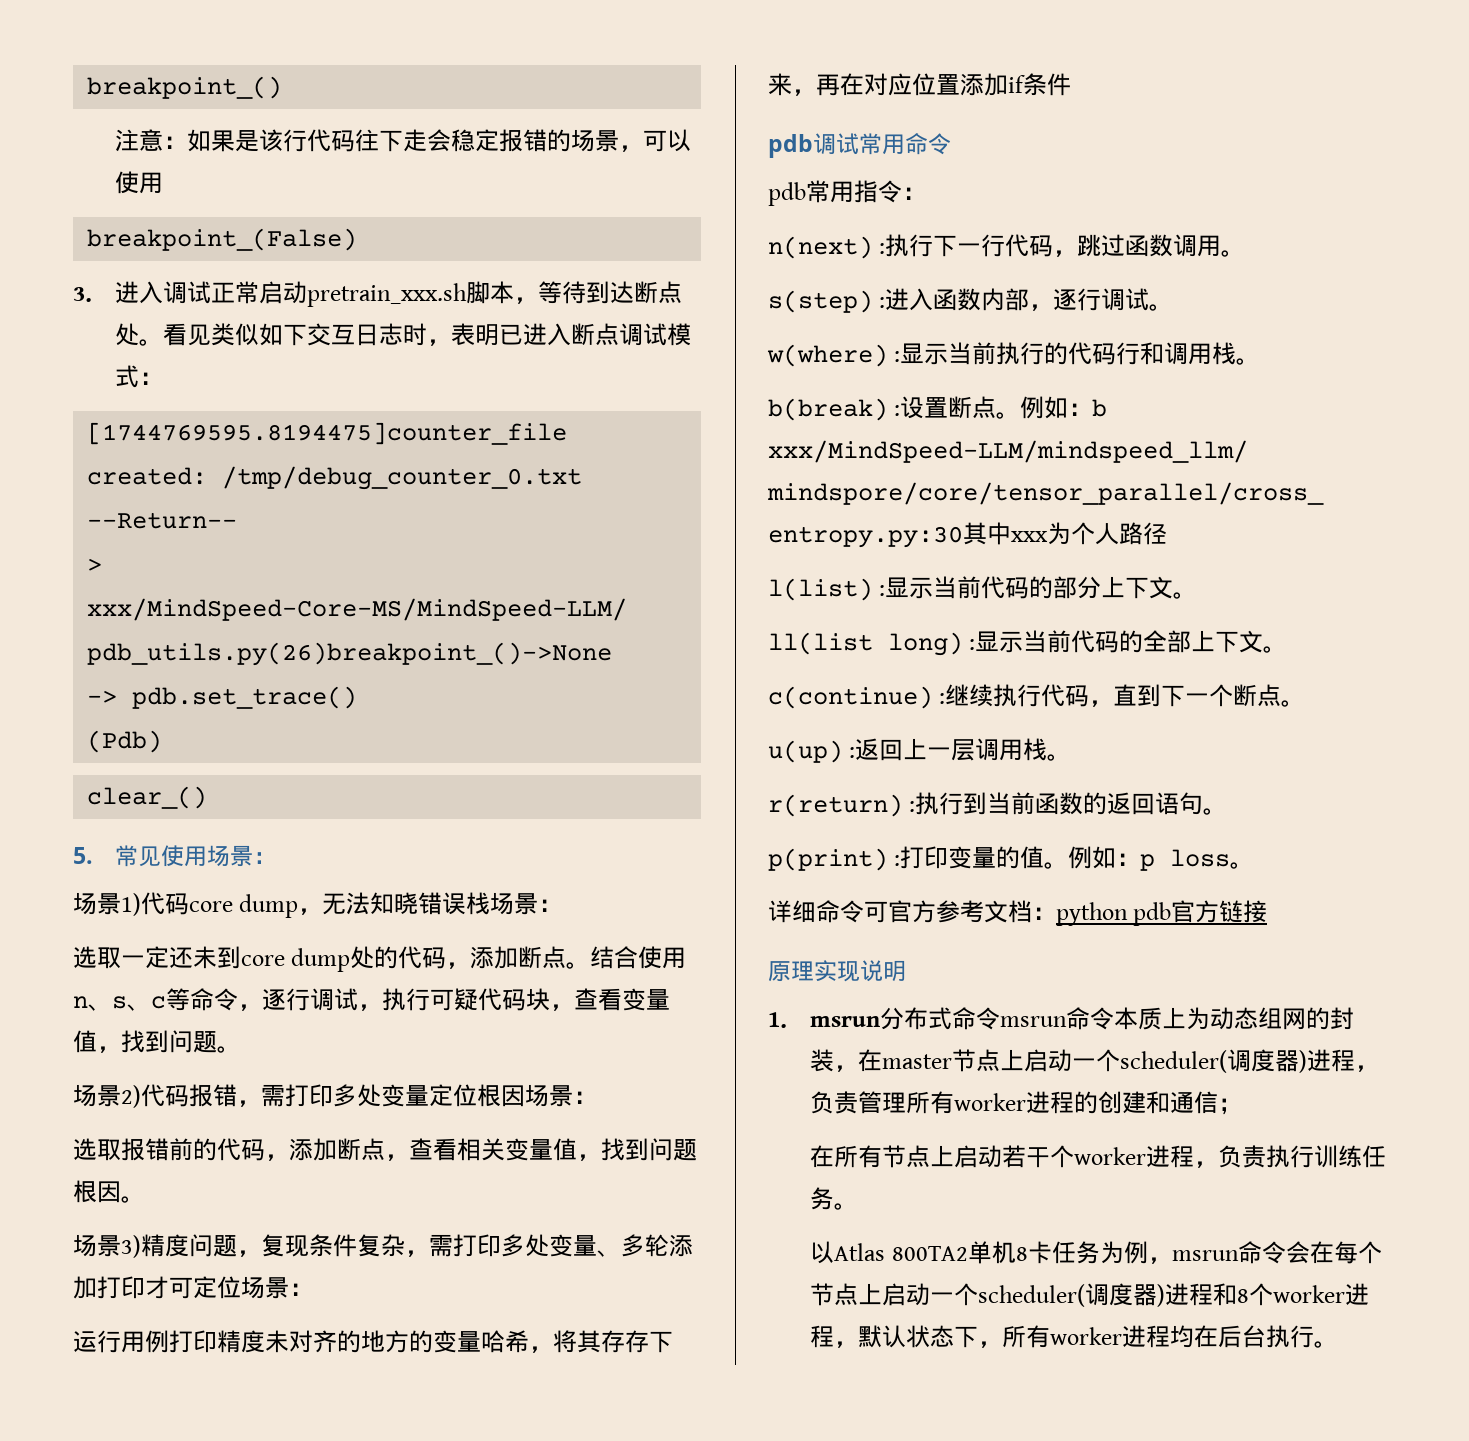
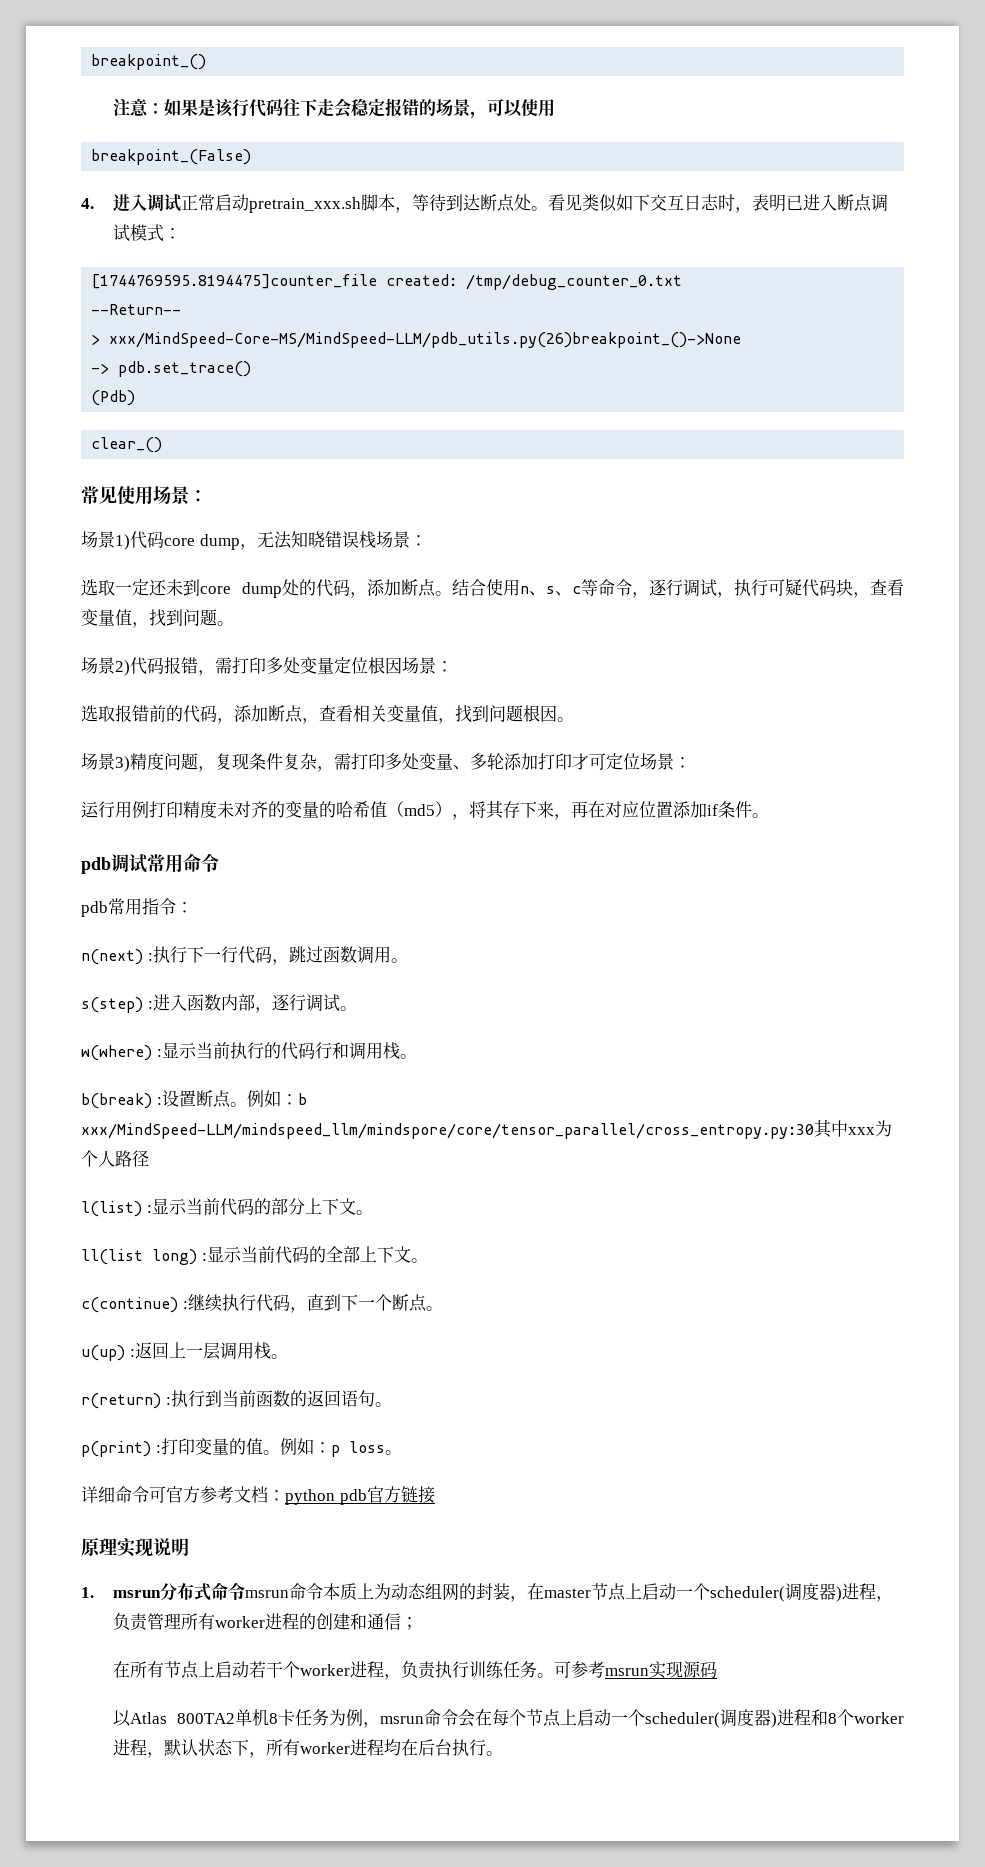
- 3.进入调试正常启动pretrain_xxx.sh脚本，等待到达断点处。
+ 4.进入调试正常启动pretrain_xxx.sh脚本，等待到达断点处。
- 5.常见使用场景：
+ 常见使用场景：
- 运行用例打印精度未对齐的地方的变量哈希，将其存存下来，再在对应位置添加if条件
+ 运行用例打印精度未对齐的变量的哈希值（md5），将其存下来，再在对应位置添加if条件。
+ 可参考msrun实现源码

